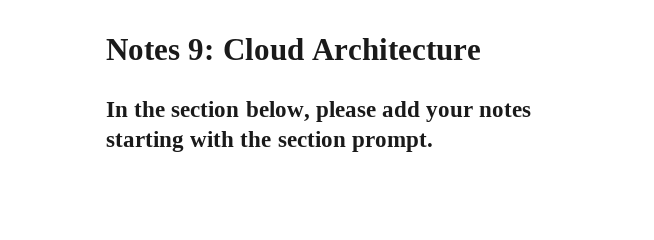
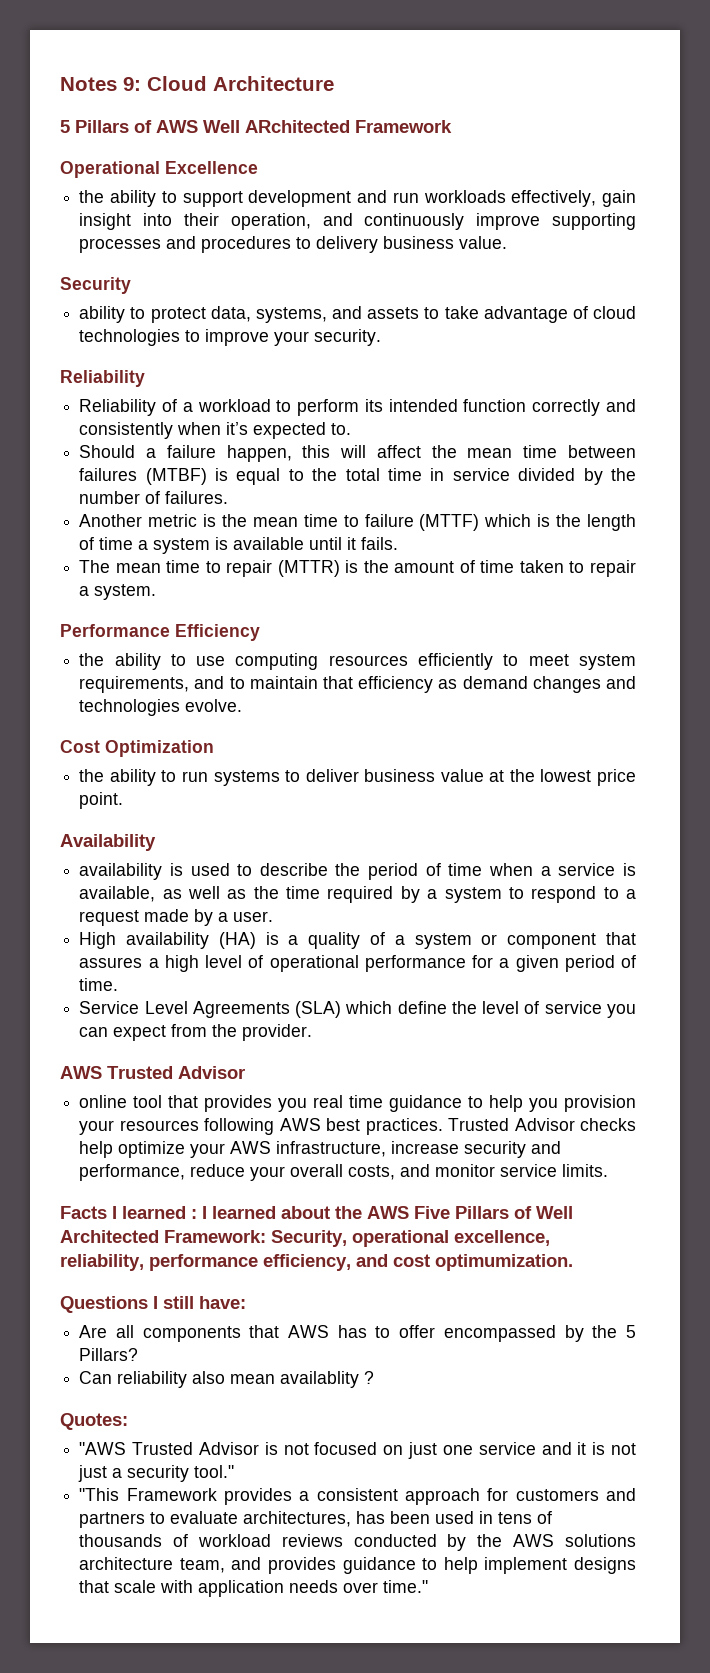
- In the section below, please add your notes starting with the section prompt.
+ 5 Pillars of AWS Well ARchitected Framework
+ Operational Excellence
+ the ability to support development and run workloads effectively, gain insight into their operation, and continuously improve supporting processes and procedures to delivery business value.
+ Security
+ ability to protect data, systems, and assets to take advantage of cloud technologies to improve your security.
+ Reliability
+ Reliability of a workload to perform its intended function correctly and consistently when it’s expected to.
+ Should a failure happen, this will affect the mean time between failures (MTBF) is equal to the total time in service divided by the number of failures.
+ Another metric is the mean time to failure (MTTF) which is the length of time a system is available until it fails.
+ The mean time to repair (MTTR) is the amount of time taken to repair a system.
+ Performance Efficiency
+ the ability to use computing resources efficiently to meet system requirements, and to maintain that efficiency as demand changes and technologies evolve.
+ Cost Optimization
+ the ability to run systems to deliver business value at the lowest price point.
+ Availability
+ availability is used to describe the period of time when a service is available, as well as the time required by a system to respond to a request made by a user.
+ High availability (HA) is a quality of a system or component that assures a high level of operational performance for a given period of time.
+ Service Level Agreements (SLA) which define the level of service you can expect from the provider.
+ AWS Trusted Advisor
+ online tool that provides you real time guidance to help you provision your resources following AWS best practices. Trusted Advisor checks help optimize your AWS infrastructure, increase security and performance, reduce your overall costs, and monitor service limits.
+ Facts I learned : I learned about the AWS Five Pillars of Well Architected Framework: Security, operational excellence, reliability, performance efficiency, and cost optimumization.
+ Questions I still have:
+ Are all components that AWS has to offer encompassed by the 5 Pillars?
+ Can reliability also mean availablity ?
+ Quotes:
+ "AWS Trusted Advisor is not focused on just one service and it is not just a security tool."
+ "This Framework provides a consistent approach for customers and partners to evaluate architectures, has been used in tens of thousands of workload reviews conducted by the AWS solutions architecture team, and provides guidance to help implement designs that scale with application needs over time."

